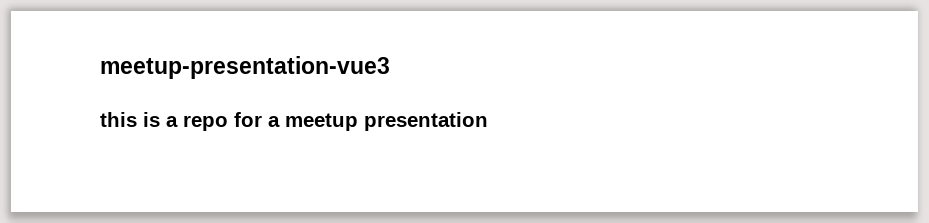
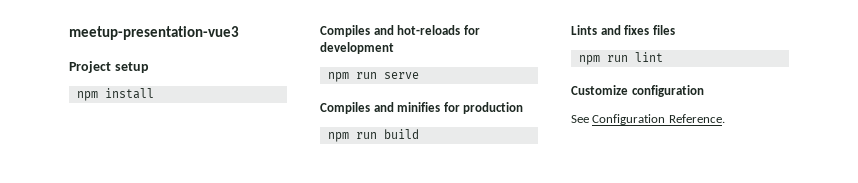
- this is a repo for a meetup presentation
+ Project setup
+ npm install
+ Compiles and hot-reloads for development
+ npm run serve
+ Compiles and minifies for production
+ npm run build
+ Lints and fixes files
+ npm run lint
+ Customize configuration
+ See Configuration Reference.

